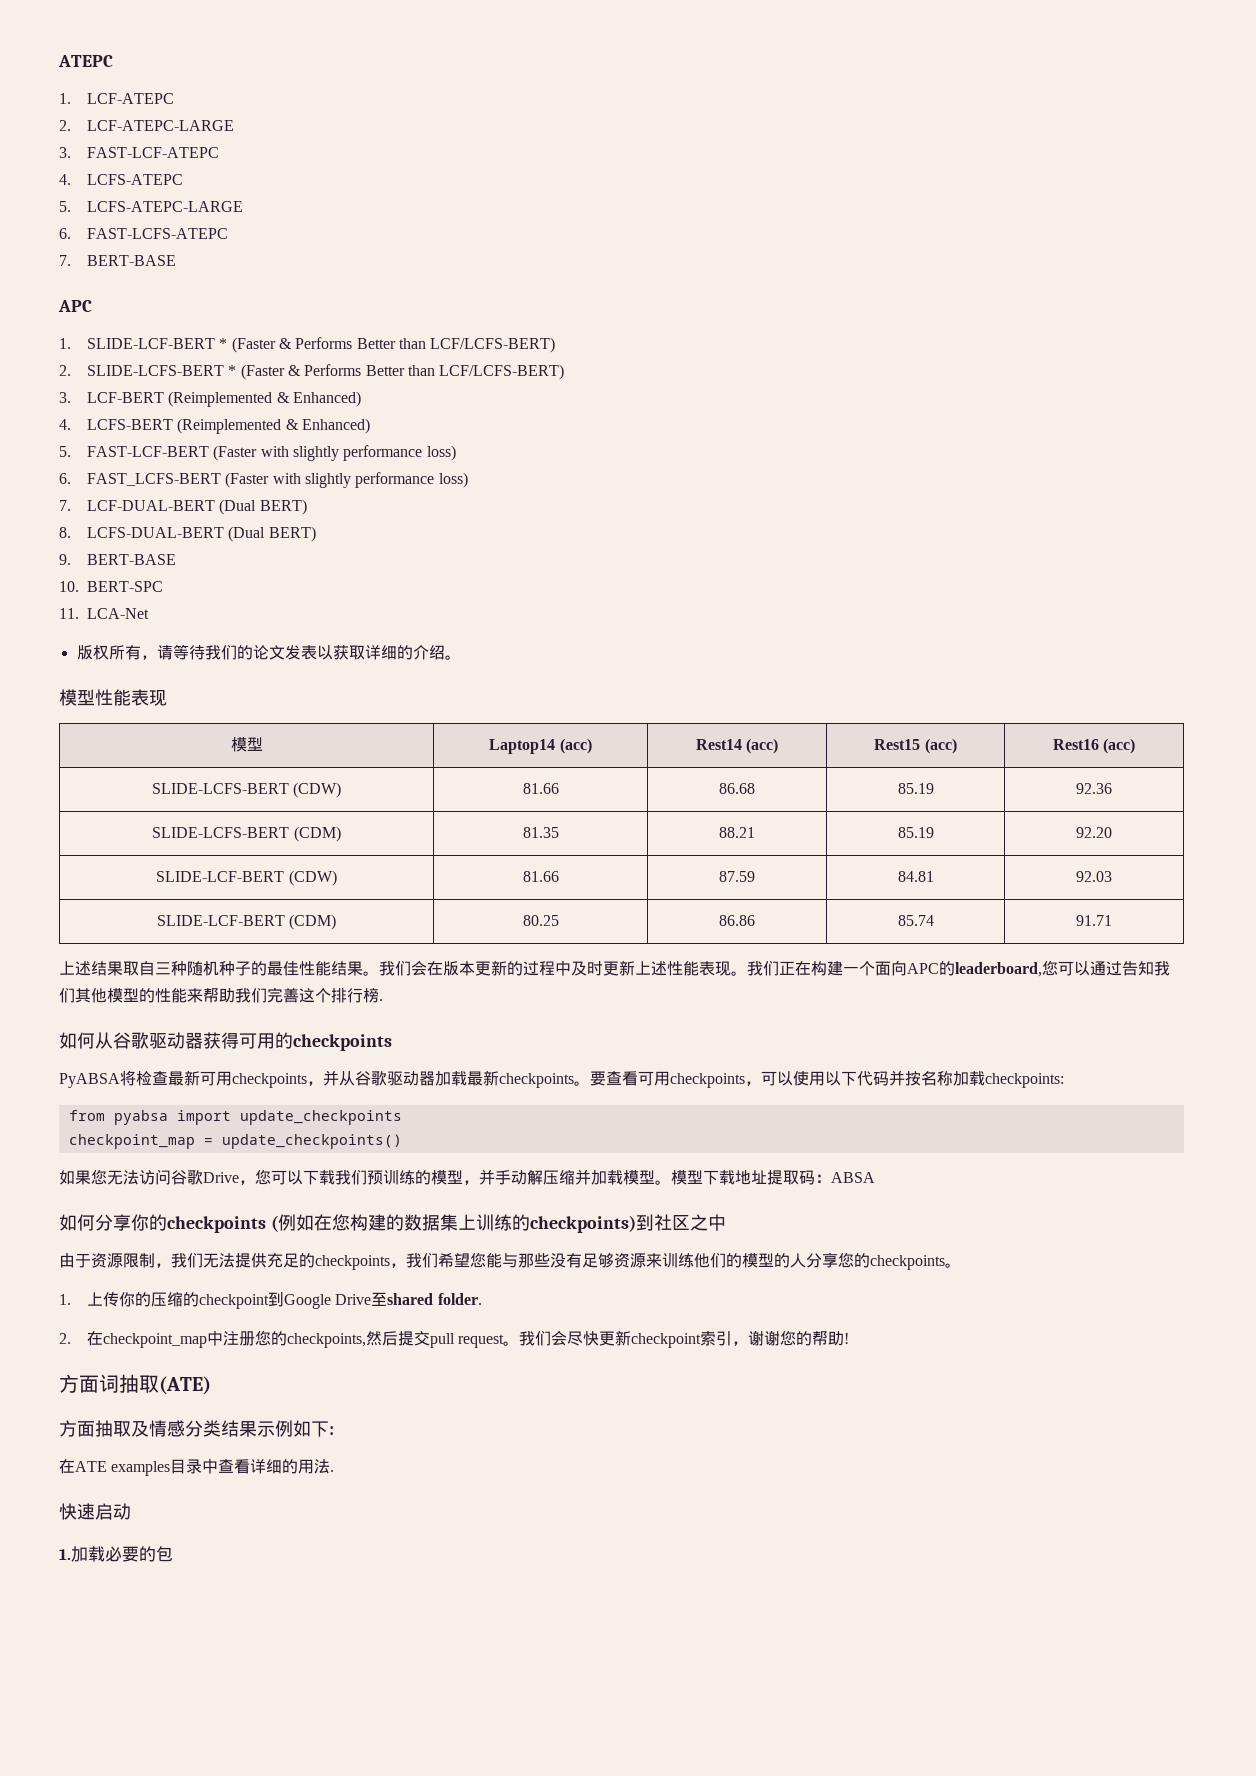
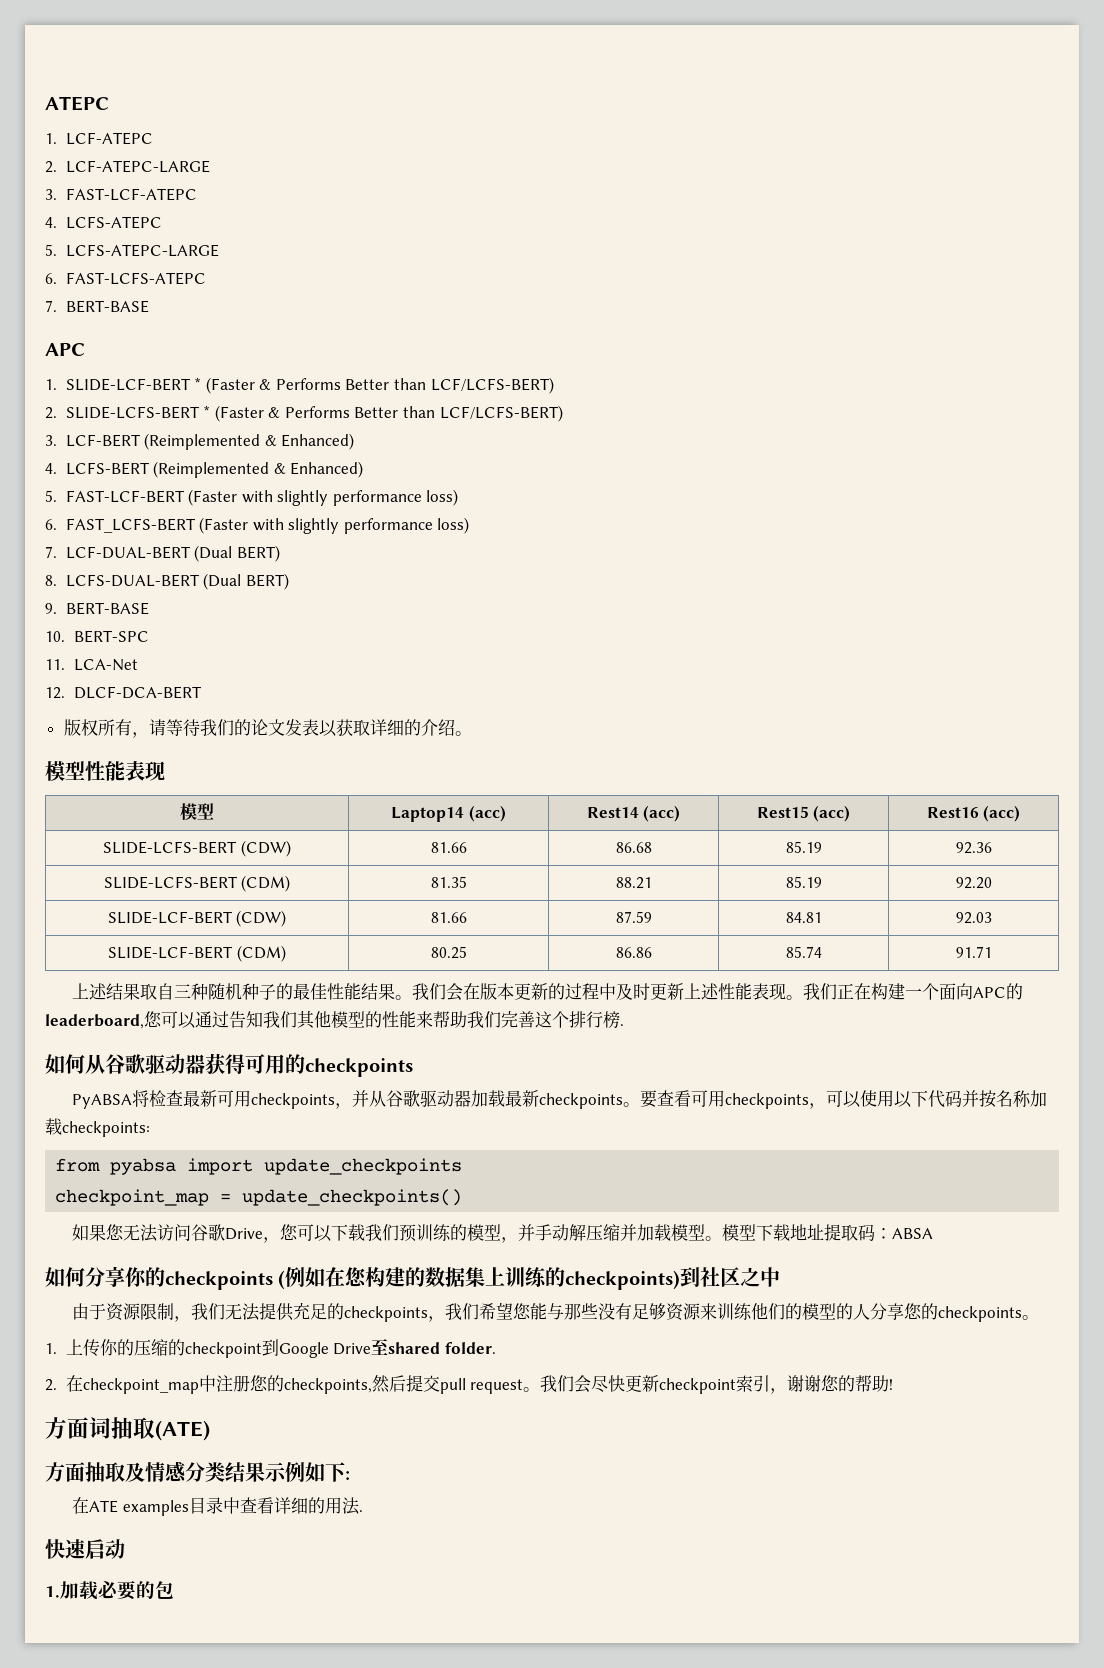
+ 12. DLCF-DCA-BERT

